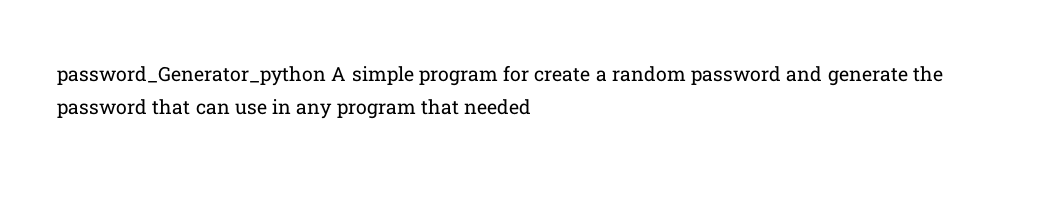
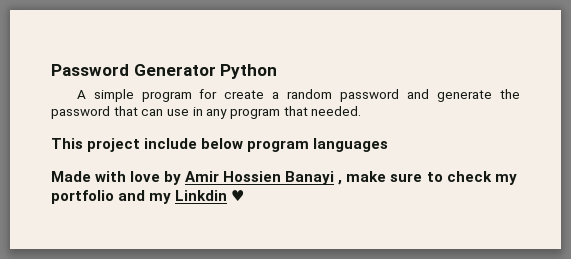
- password_Generator_python A simple program for create a random password and generate the password that can use in any program that needed
+ Password Generator Python
+ A simple program for create a random password and generate the password that can use in any program that needed.
+ This project include below program languages
+ Made with love by Amir Hossien Banayi , make sure to check my portfolio and my Linkdin ♥

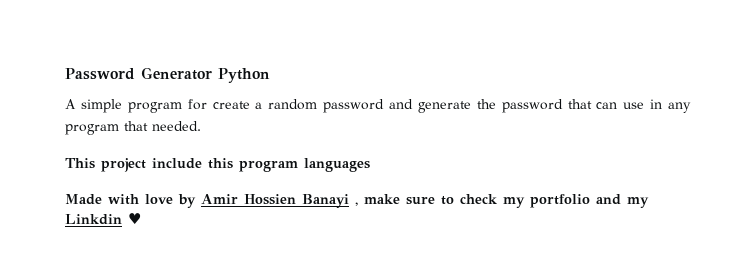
- This project include below program languages
+ This project include this program languages

